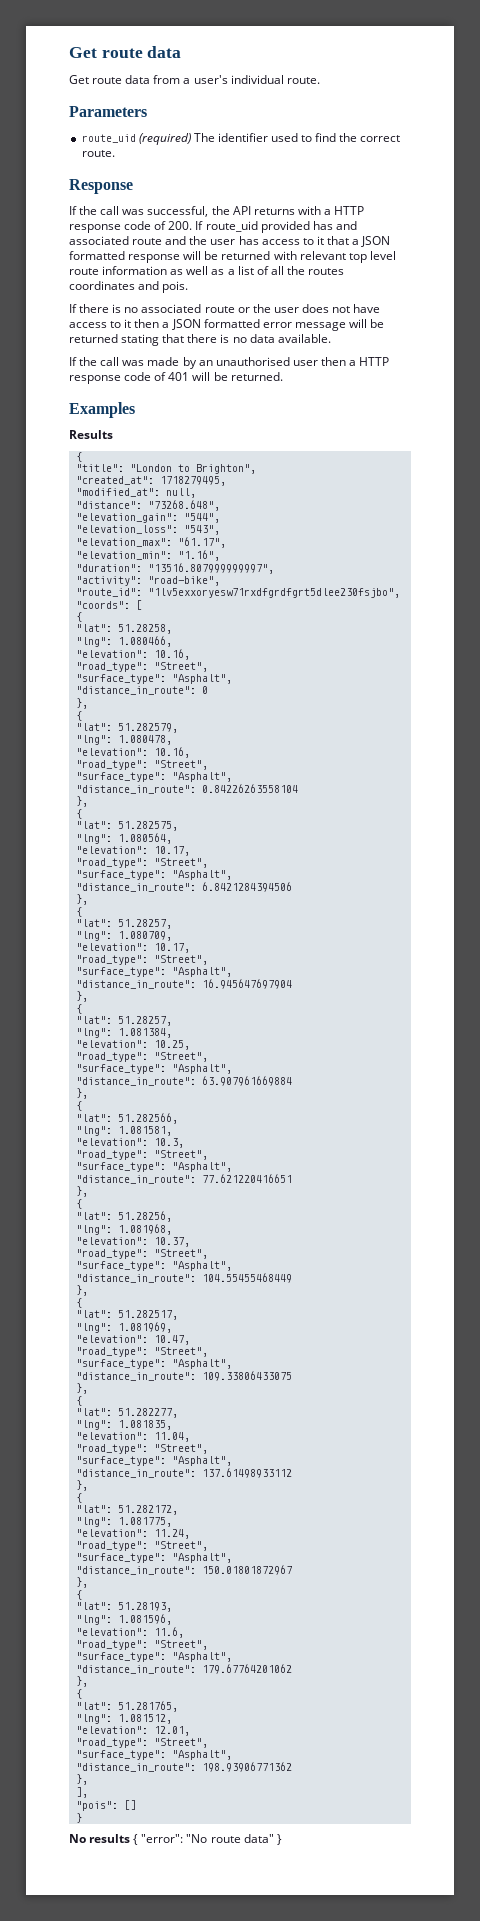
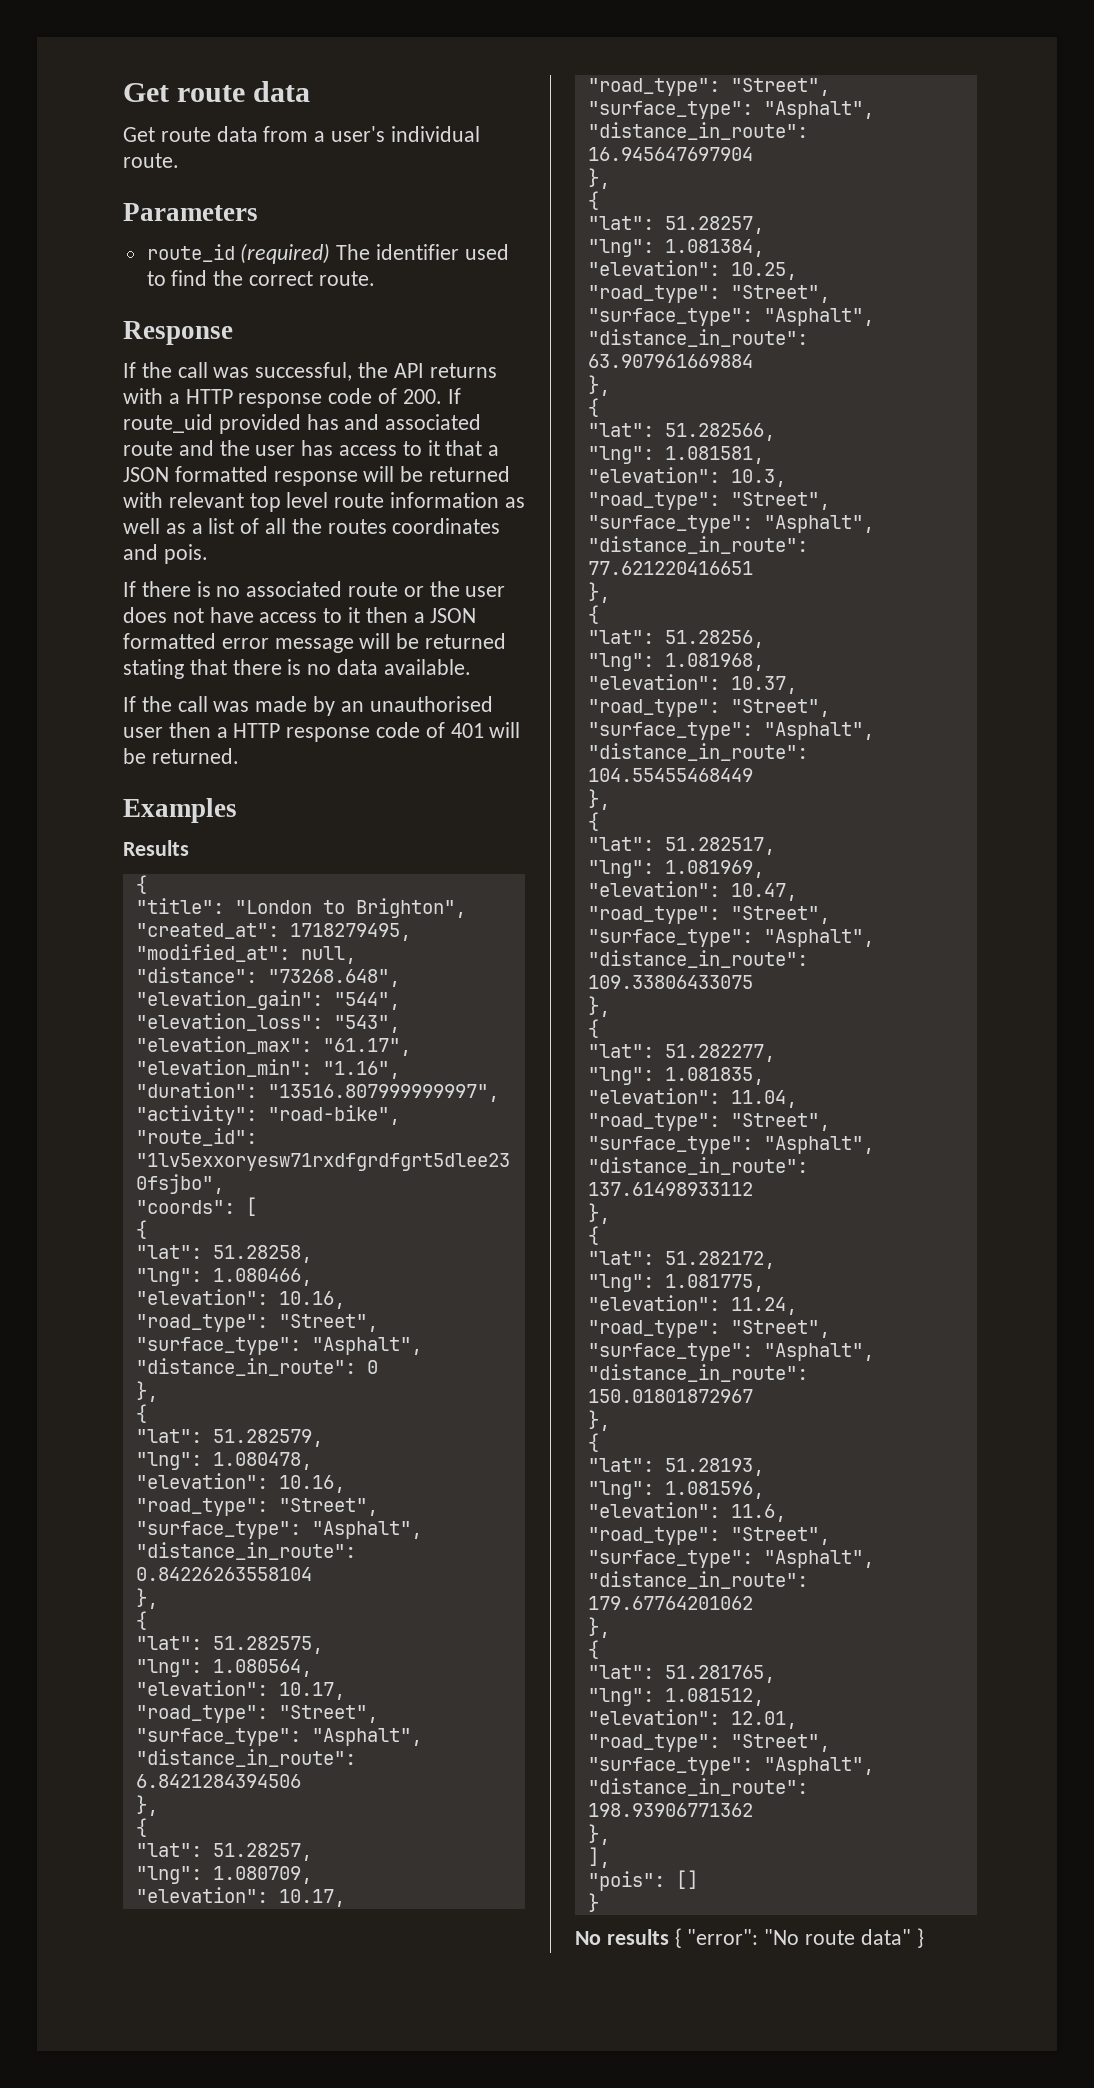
- route_uid (required) The identifier used to find the correct route.
+ route_id (required) The identifier used to find the correct route.

